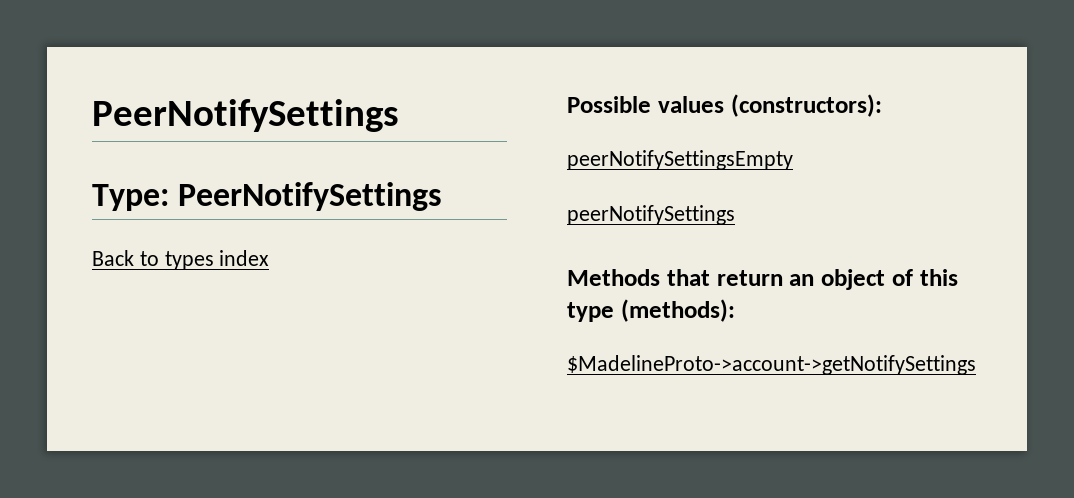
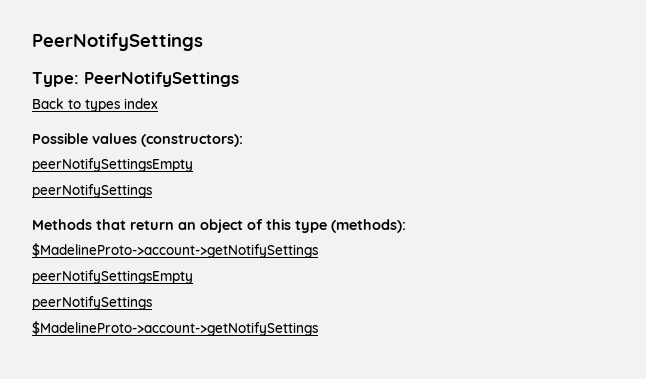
  Methods that return an object of this type (methods):
+ $MadelineProto->account->getNotifySettings
+ peerNotifySettingsEmpty
+ peerNotifySettings

